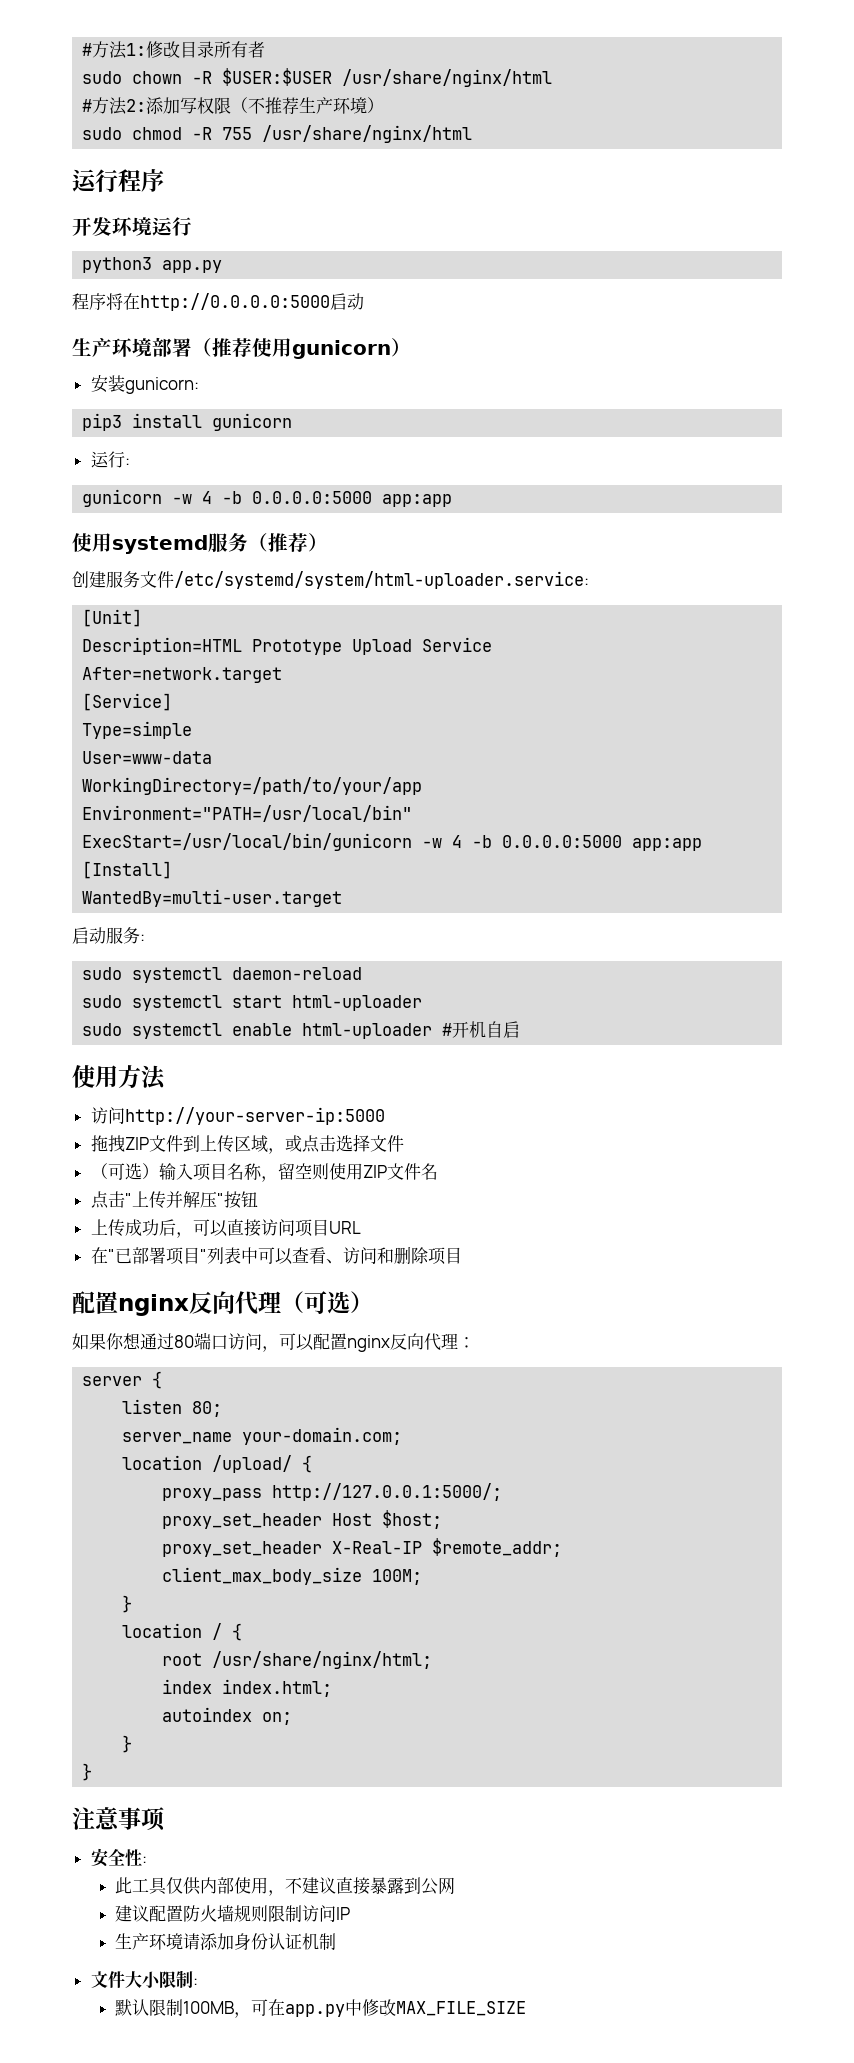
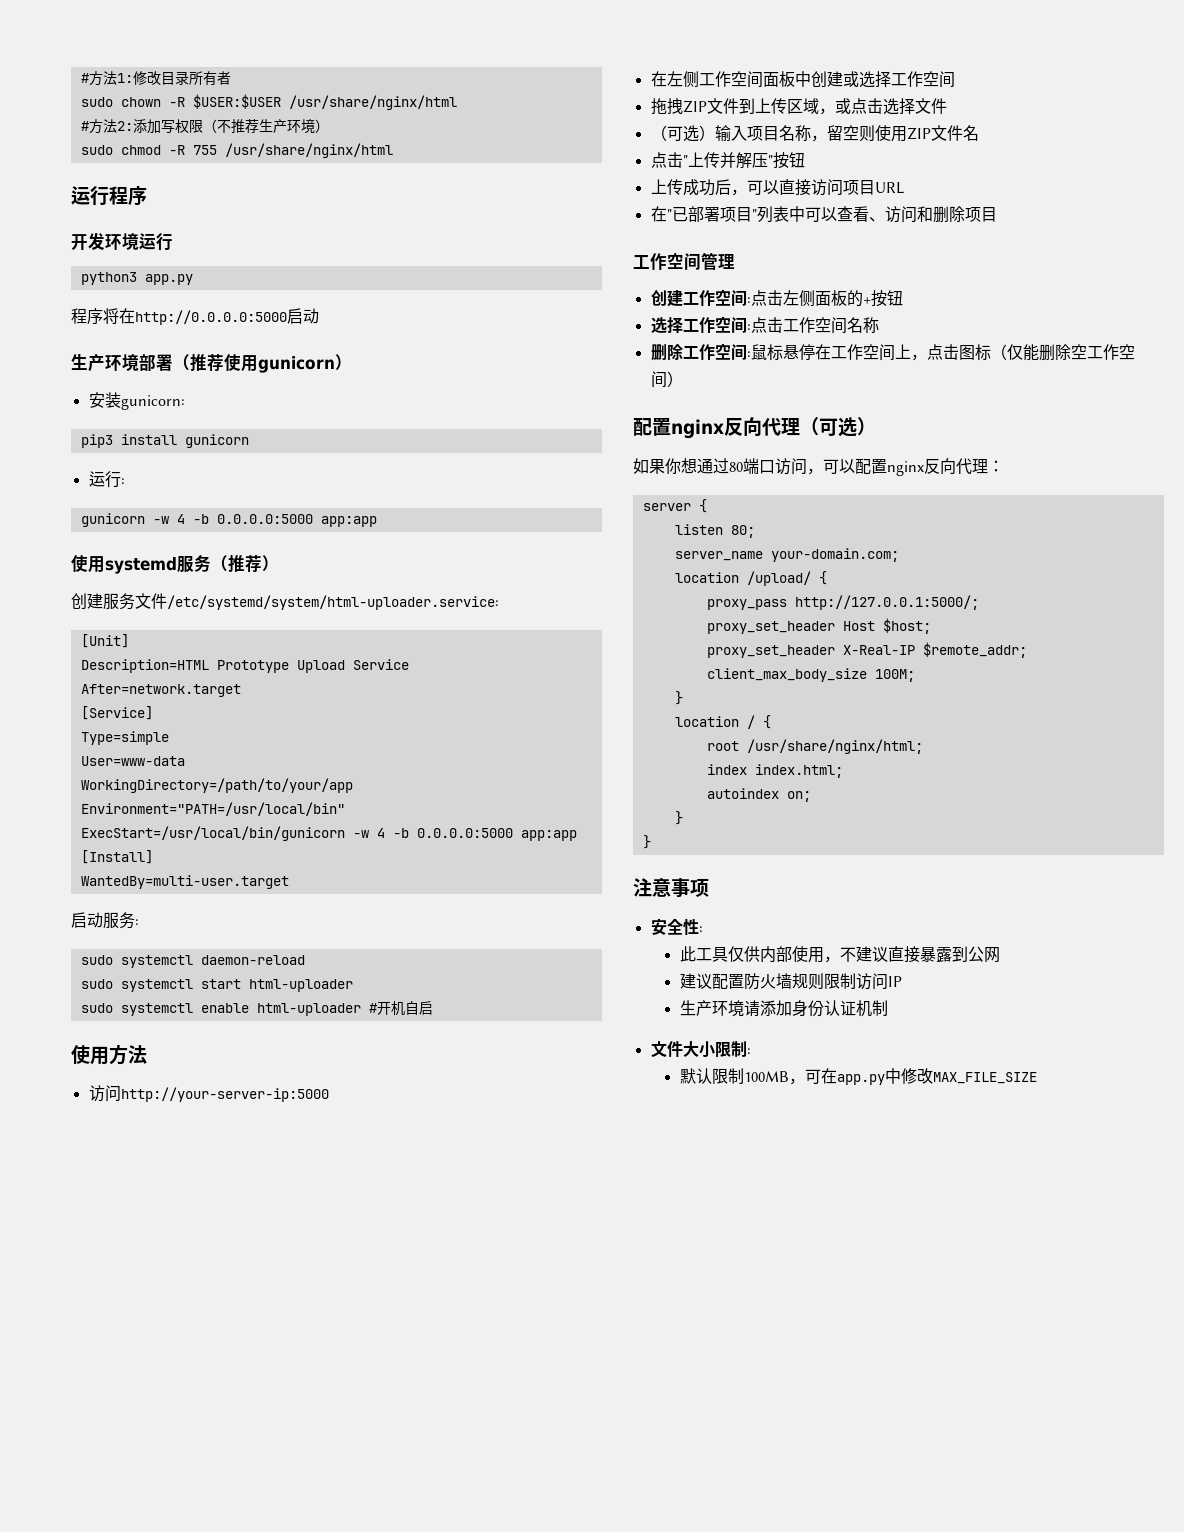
+ 在左侧工作空间面板中创建或选择工作空间
+ 工作空间管理
+ 创建工作空间:点击左侧面板的+按钮
+ 选择工作空间:点击工作空间名称
+ 删除工作空间:鼠标悬停在工作空间上，点击图标（仅能删除空工作空间）

